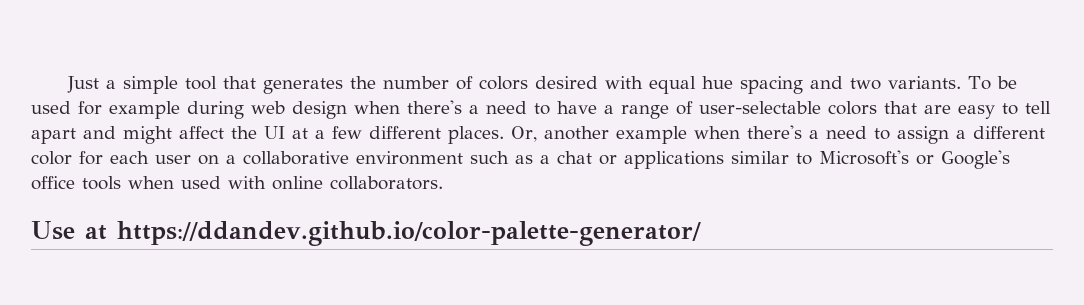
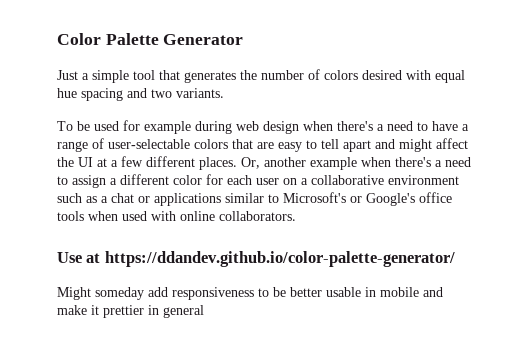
+ Color Palette Generator
- Just a simple tool that generates the number of colors desired with equal hue spacing and two variants. To be used for example during web design when there's a need to have a range of user-selectable colors that are easy to tell apart and might affect the UI at a few different places.
+ Just a simple tool that generates the number of colors desired with equal hue spacing and two variants.
+ To be used for example during web design when there's a need to have a range of user-selectable colors that are easy to tell apart and might affect the UI at a few different places.
+ Might someday add responsiveness to be better usable in mobile and make it prettier in general

